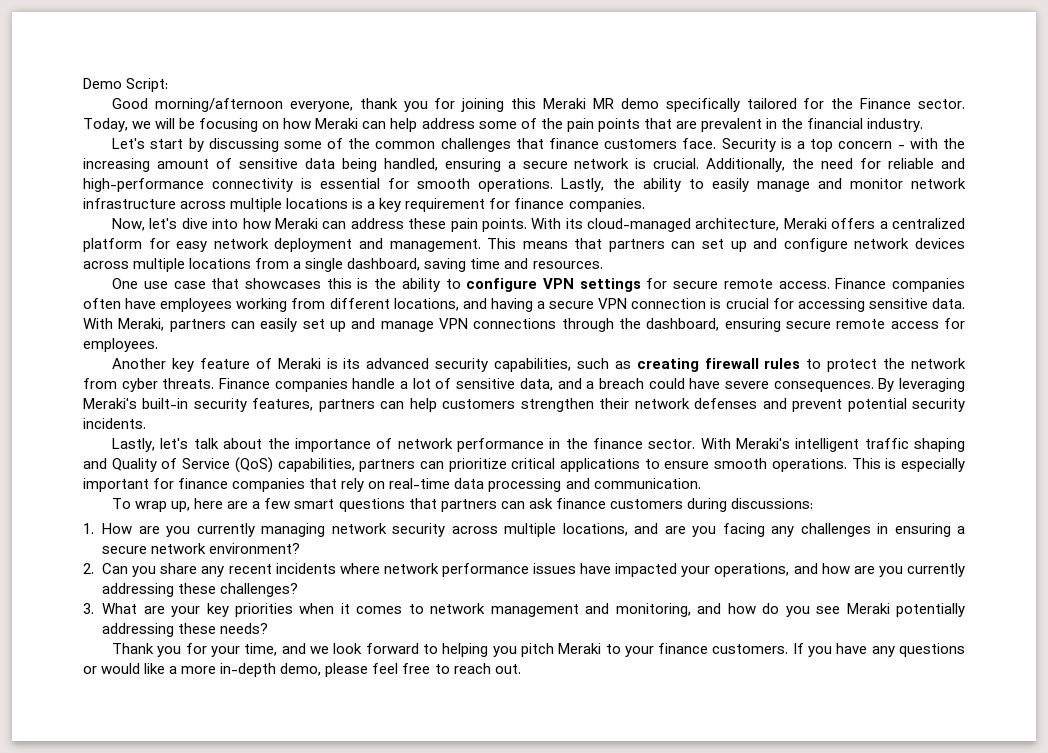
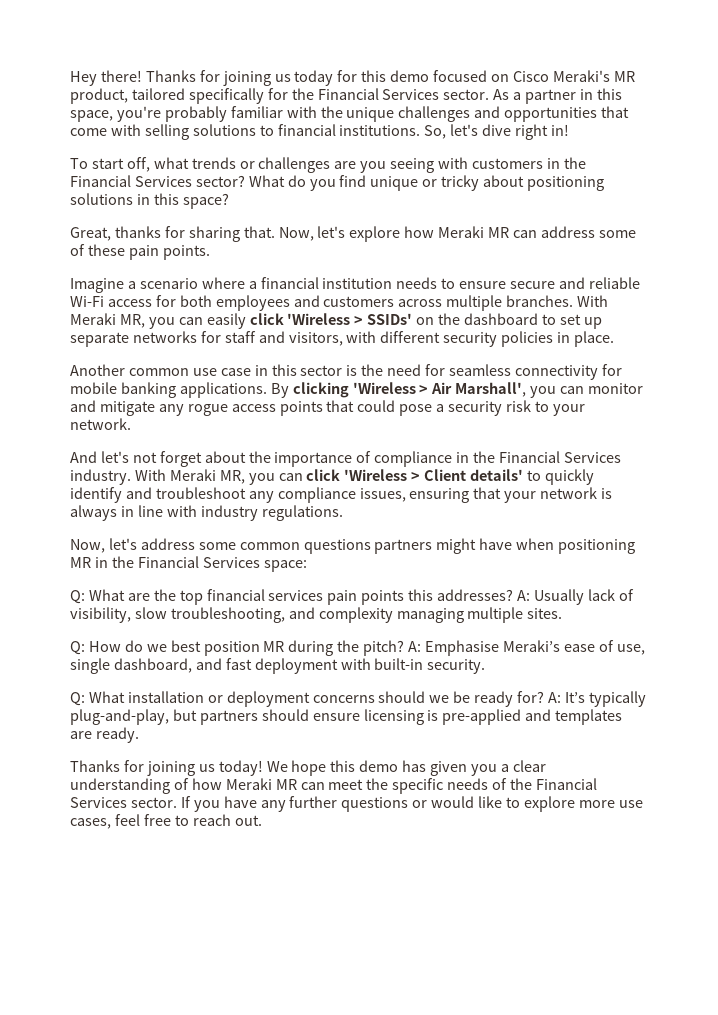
- Demo Script:
- Good morning/afternoon everyone, thank you for joining this Meraki MR demo specifically tailored for the Finance sector. Today, we will be focusing on how Meraki can help address some of the pain points that are prevalent in the financial industry.
- Let's start by discussing some of the common challenges that finance customers face. Security is a top concern - with the increasing amount of sensitive data being handled, ensuring a secure network is crucial. Additionally, the need for reliable and high-performance connectivity is essential for smooth operations. Lastly, the ability to easily manage and monitor network infrastructure across multiple locations is a key requirement for finance companies.
- Now, let's dive into how Meraki can address these pain points. With its cloud-managed architecture, Meraki offers a centralized platform for easy network deployment and management. This means that partners can set up and configure network devices across multiple locations from a single dashboard, saving time and resources.
- One use case that showcases this is the ability to configure VPN settings for secure remote access. Finance companies often have employees working from different locations, and having a secure VPN connection is crucial for accessing sensitive data. With Meraki, partners can easily set up and manage VPN connections through the dashboard, ensuring secure remote access for employees.
- Another key feature of Meraki is its advanced security capabilities, such as creating firewall rules to protect the network from cyber threats. Finance companies handle a lot of sensitive data, and a breach could have severe consequences. By leveraging Meraki's built-in security features, partners can help customers strengthen their network defenses and prevent potential security incidents.
- Lastly, let's talk about the importance of network performance in the finance sector. With Meraki's intelligent traffic shaping and Quality of Service (QoS) capabilities, partners can prioritize critical applications to ensure smooth operations. This is especially important for finance companies that rely on real-time data processing and communication.
- To wrap up, here are a few smart questions that partners can ask finance customers during discussions:
- 1. How are you currently managing network security across multiple locations, and are you facing any challenges in ensuring a secure network environment?
- 2. Can you share any recent incidents where network performance issues have impacted your operations, and how are you currently addressing these challenges?
- 3. What are your key priorities when it comes to network management and monitoring, and how do you see Meraki potentially addressing these needs?
- Thank you for your time, and we look forward to helping you pitch Meraki to your finance customers.
+ Hey there! Thanks for joining us today for this demo focused on Cisco Meraki's MR product, tailored specifically for the Financial Services sector. As a partner in this space, you're probably familiar with the unique challenges and opportunities that come with selling solutions to financial institutions. So, let's dive right in!
+ To start off, what trends or challenges are you seeing with customers in the Financial Services sector? What do you find unique or tricky about positioning solutions in this space?
+ Great, thanks for sharing that. Now, let's explore how Meraki MR can address some of these pain points.
+ Imagine a scenario where a financial institution needs to ensure secure and reliable Wi-Fi access for both employees and customers across multiple branches. With Meraki MR, you can easily click 'Wireless > SSIDs' on the dashboard to set up separate networks for staff and visitors, with different security policies in place.
+ Another common use case in this sector is the need for seamless connectivity for mobile banking applications. By clicking 'Wireless > Air Marshall', you can monitor and mitigate any rogue access points that could pose a security risk to your network.
+ And let's not forget about the importance of compliance in the Financial Services industry. With Meraki MR, you can click 'Wireless > Client details' to quickly identify and troubleshoot any compliance issues, ensuring that your network is always in line with industry regulations.
+ Now, let's address some common questions partners might have when positioning MR in the Financial Services space:
+ Q: What are the top financial services pain points this addresses? A: Usually lack of visibility, slow troubleshooting, and complexity managing multiple sites.
+ Q: How do we best position MR during the pitch? A: Emphasise Meraki’s ease of use, single dashboard, and fast deployment with built-in security.
+ Q: What installation or deployment concerns should we be ready for? A: It’s typically plug-and-play, but partners should ensure licensing is pre-applied and templates are ready.
+ Thanks for joining us today! We hope this demo has given you a clear understanding of how Meraki MR can meet the specific needs of the Financial Services sector.
- If you have any questions or would like a more in-depth demo, please feel free to reach out.
+ If you have any further questions or would like to explore more use cases, feel free to reach out.

